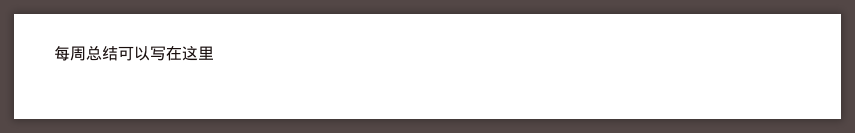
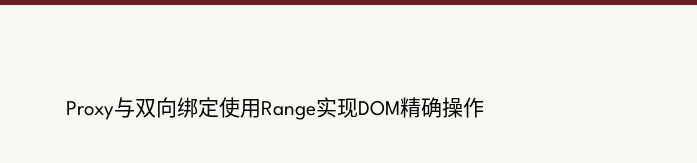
- 每周总结可以写在这里
+ Proxy与双向绑定使用Range实现DOM精确操作

